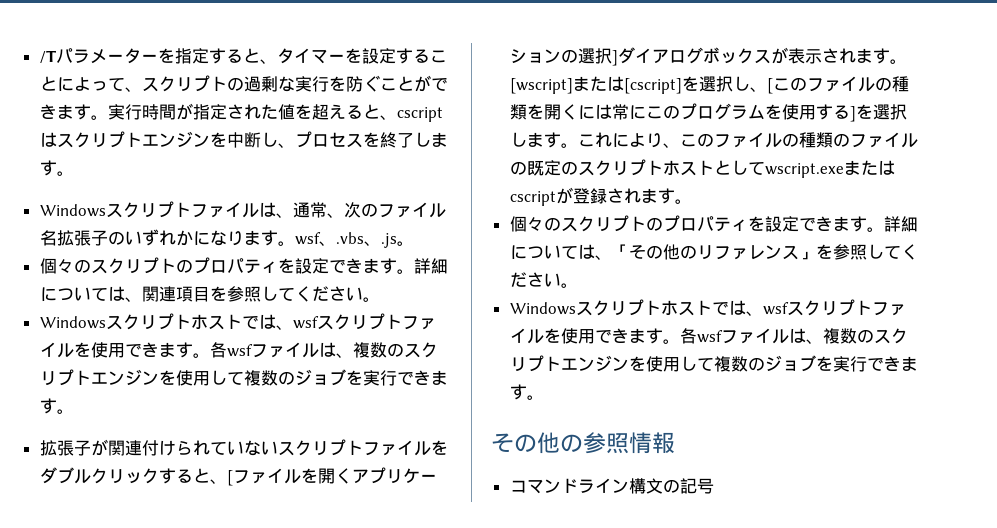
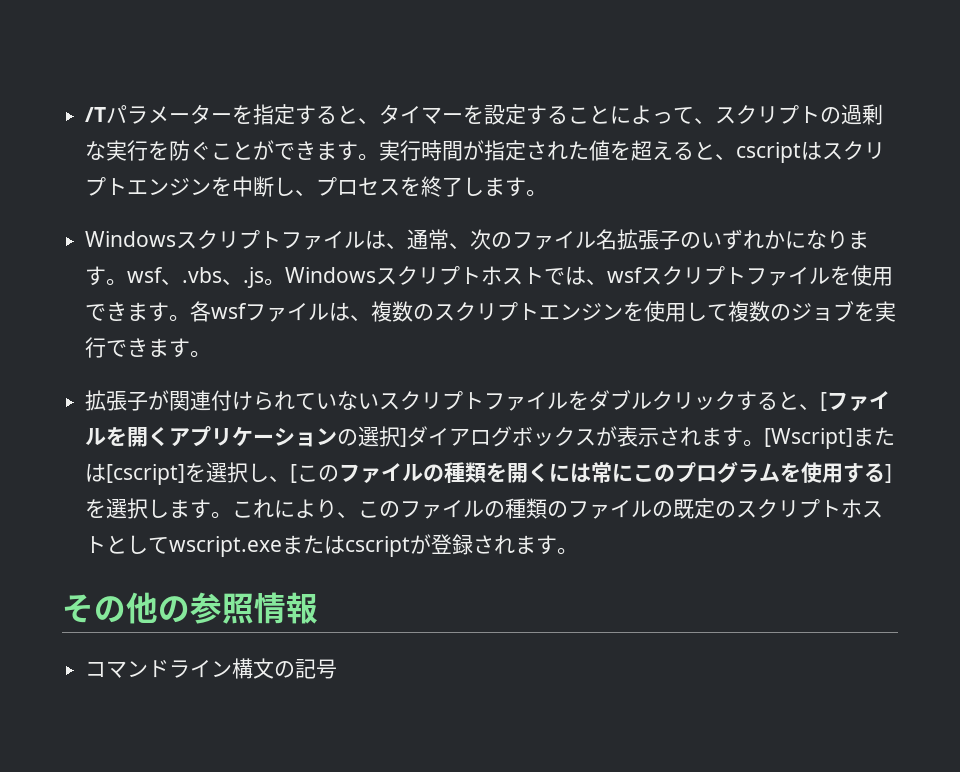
- Windowsスクリプトファイルは、通常、次のファイル名拡張子のいずれかになります。wsf、.vbs、.js。
- 個々のスクリプトのプロパティを設定できます。詳細については、関連項目を参照してください。
- Windowsスクリプトホストでは、wsfスクリプトファイルを使用できます。
+ Windowsスクリプトファイルは、通常、次のファイル名拡張子のいずれかになります。wsf、.vbs、.js。Windowsスクリプトホストでは、wsfスクリプトファイルを使用できます。
- [wscript]または[cscript]を選択し、[このファイルの種類を開くには常にこのプログラムを使用する]を選択します。
+ [Wscript]または[cscript]を選択し、[このファイルの種類を開くには常にこのプログラムを使用する]を選択します。
- 個々のスクリプトのプロパティを設定できます。詳細については、「その他のリファレンス」を参照してください。
- Windowsスクリプトホストでは、wsfスクリプトファイルを使用できます。各wsfファイルは、複数のスクリプトエンジンを使用して複数のジョブを実行できます。

